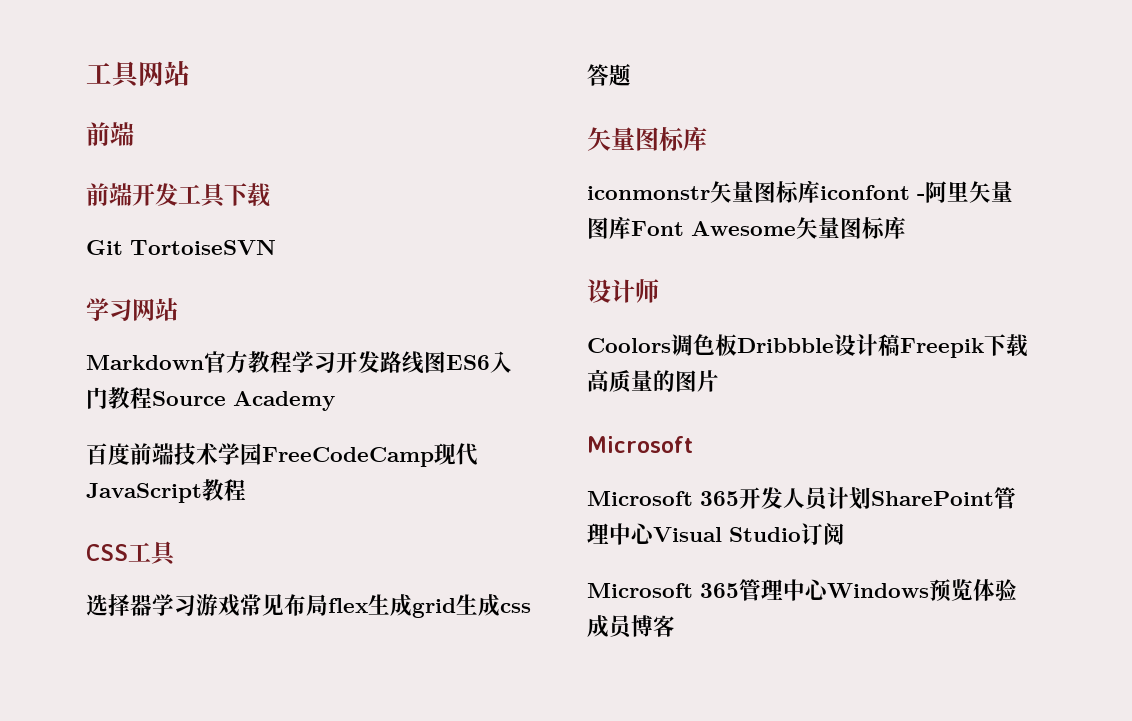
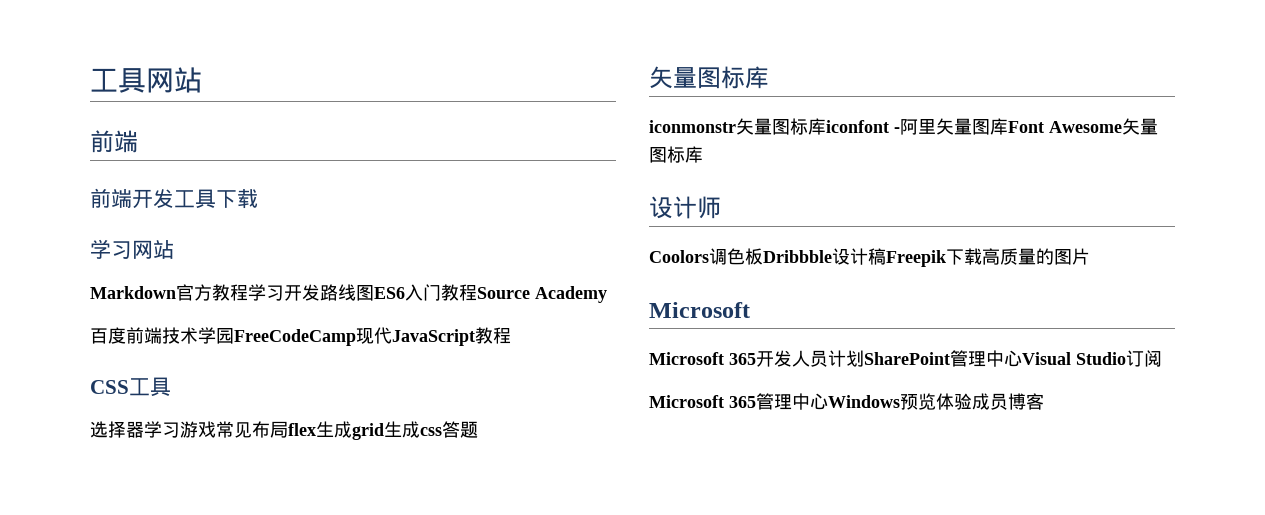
- Git TortoiseSVN

